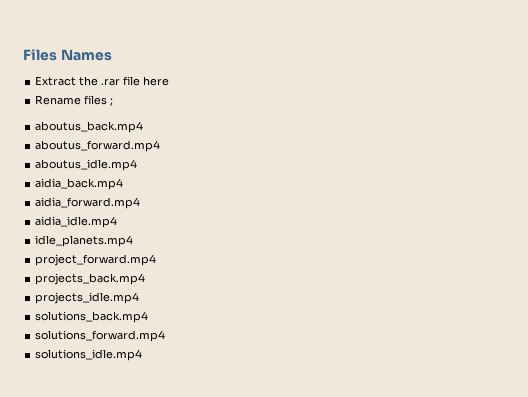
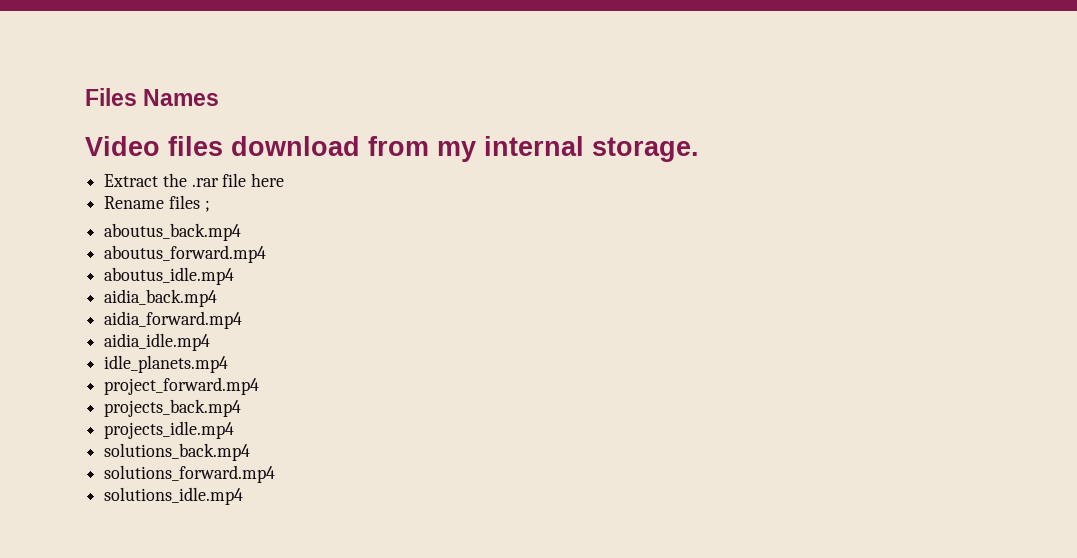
+ Video files download from my internal storage.

